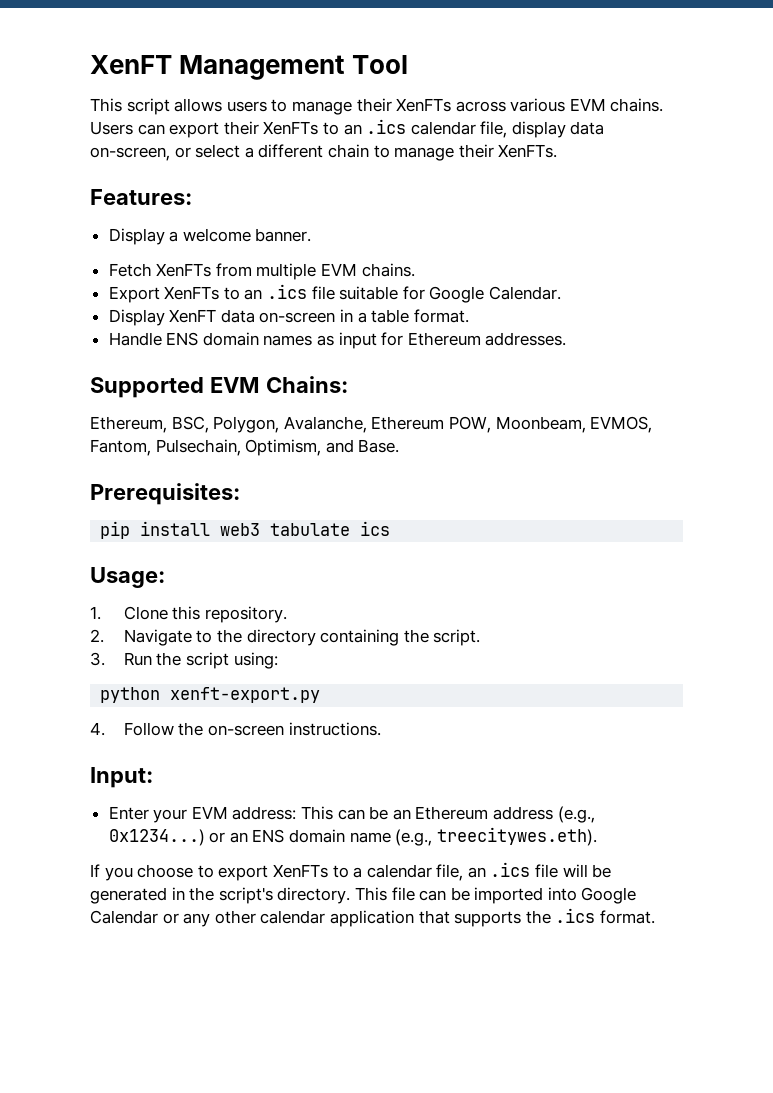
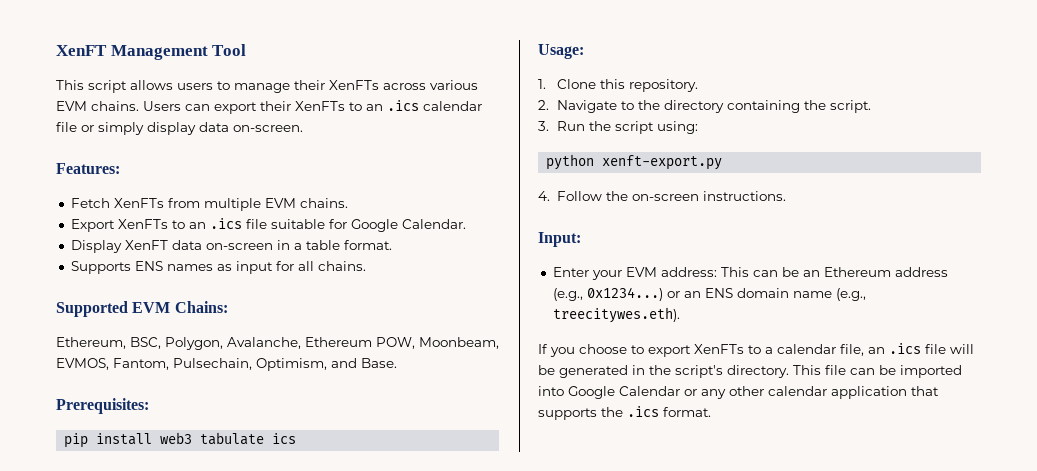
- Users can export their XenFTs to an .ics calendar file, display data on-screen, or select a different chain to manage their XenFTs.
+ Users can export their XenFTs to an .ics calendar file or simply display data on-screen.
  Features:
- Display a welcome banner.
- Handle ENS domain names as input for Ethereum addresses.
+ Supports ENS names as input for all chains.

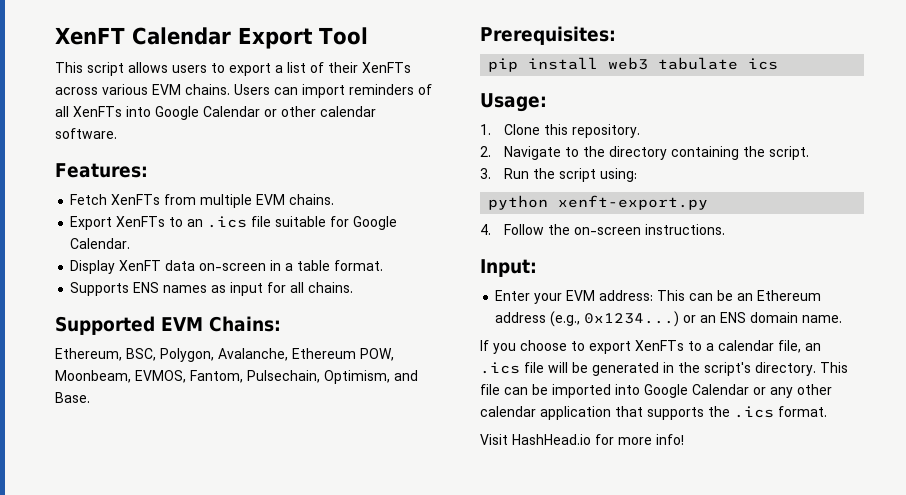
- XenFT Management Tool
+ XenFT Calendar Export Tool
- This script allows users to manage their XenFTs across various EVM chains.
+ This script allows users to export a list of their XenFTs across various EVM chains.
- Users can export their XenFTs to an .ics calendar file or simply display data on-screen.
+ Users can import reminders of all XenFTs into Google Calendar or other calendar software.
- Enter your EVM address: This can be an Ethereum address (e.g., 0x1234...) or an ENS domain name (e.g., treecitywes.eth).
+ Enter your EVM address: This can be an Ethereum address (e.g., 0x1234...) or an ENS domain name.
+ Visit HashHead.io for more info!

